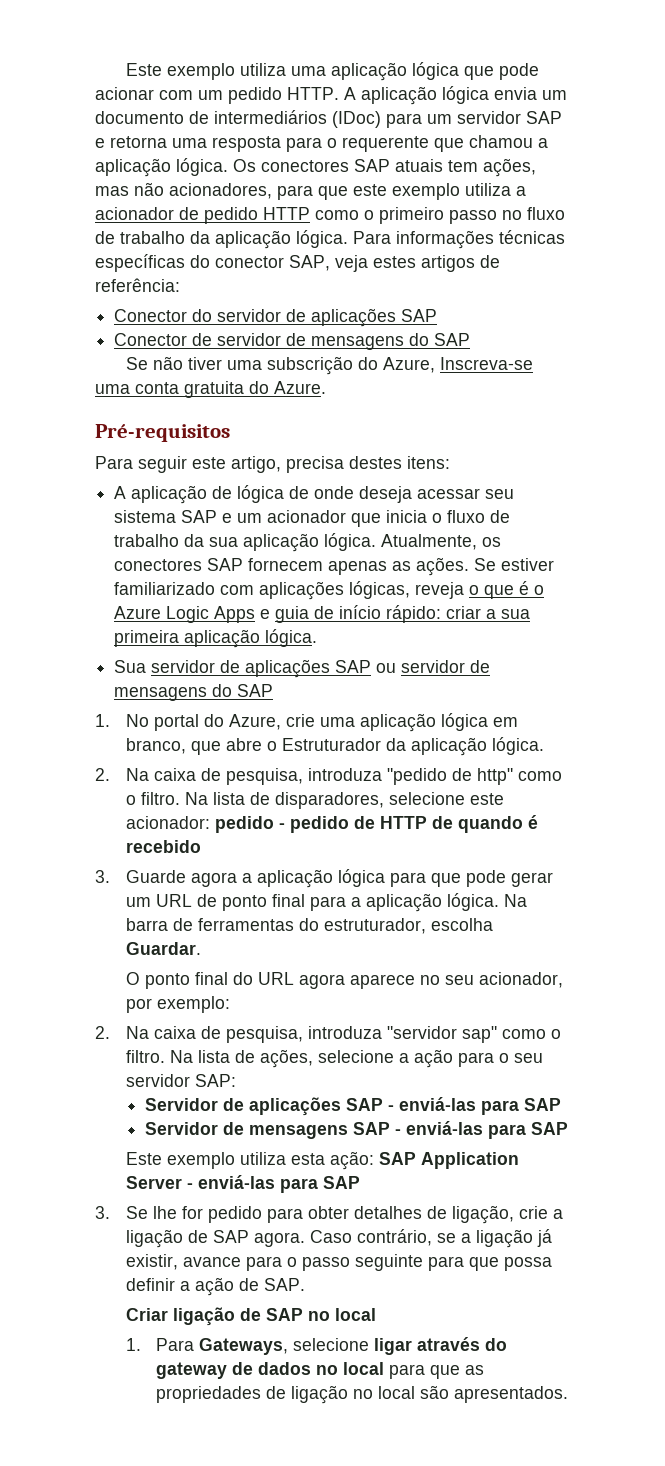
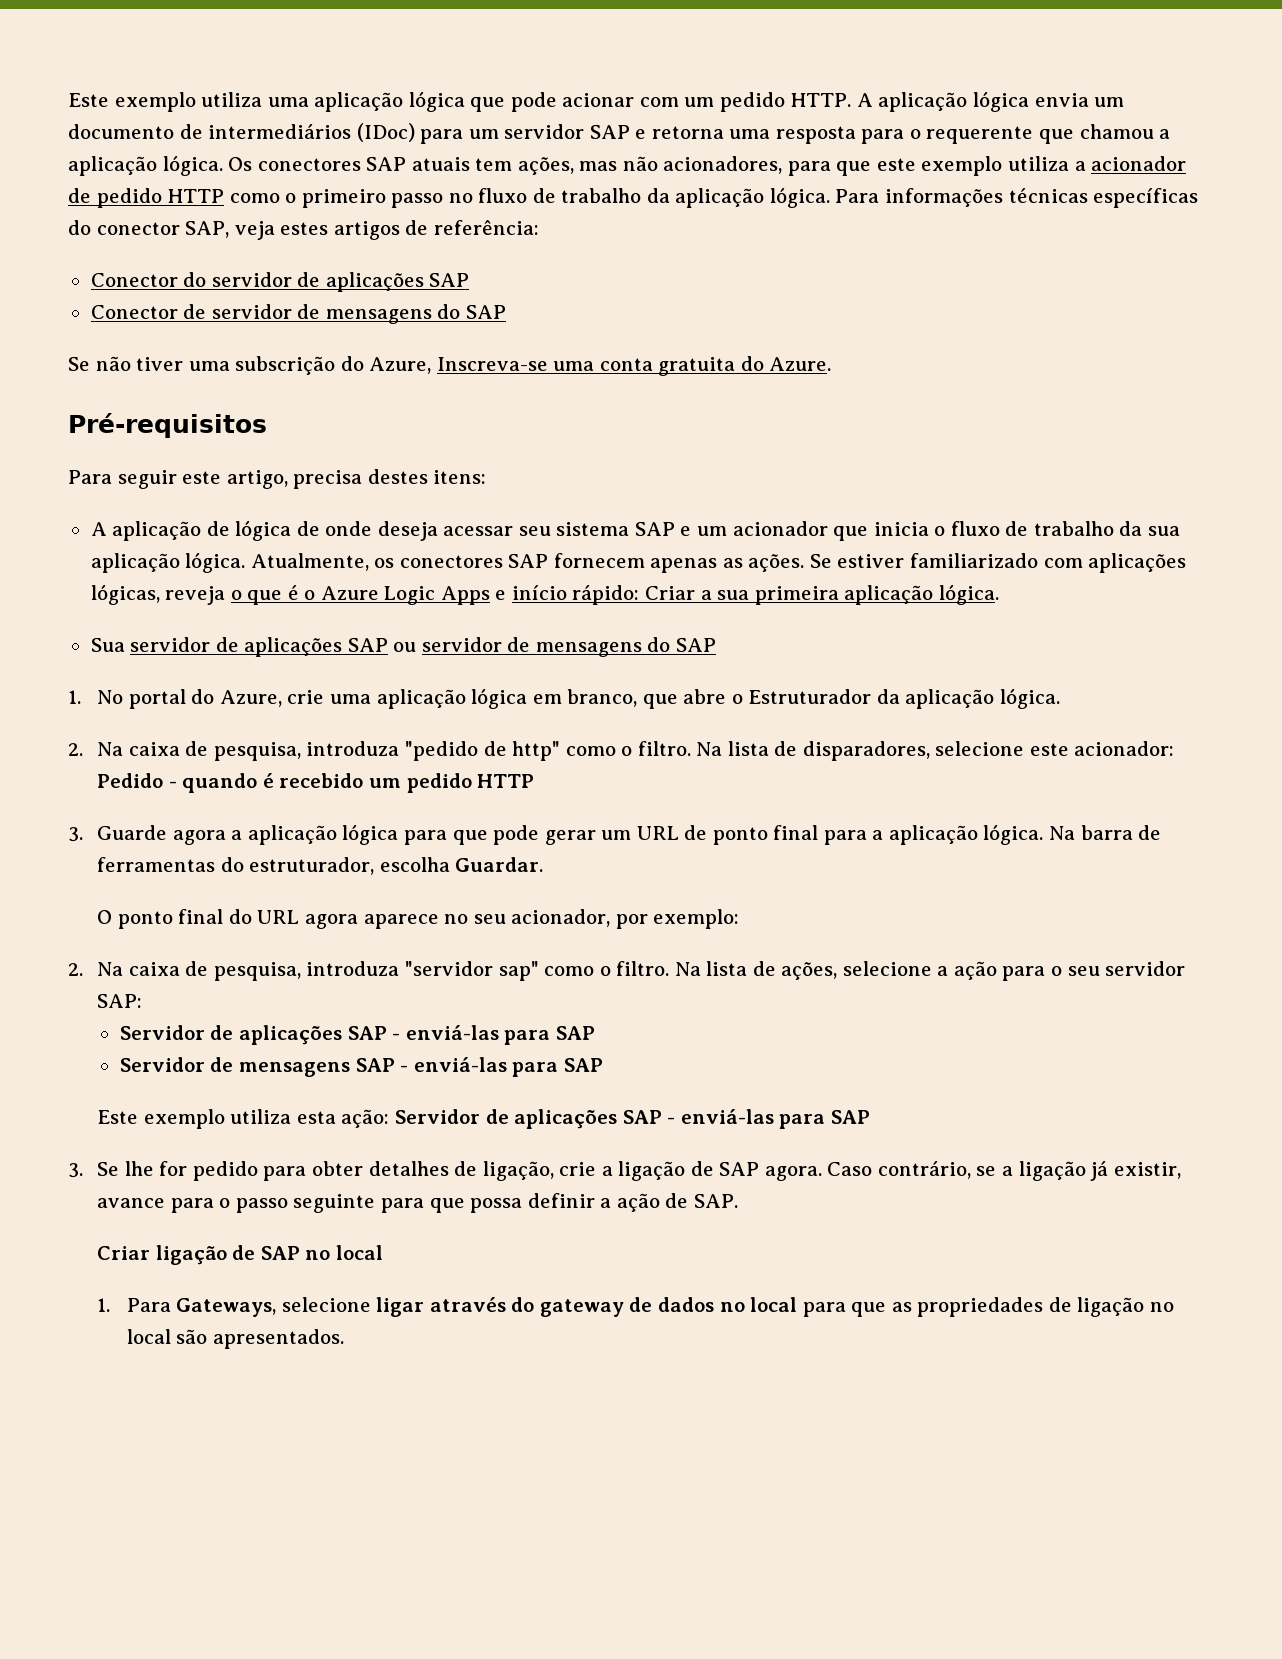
- Se estiver familiarizado com aplicações lógicas, reveja o que é o Azure Logic Apps e guia de início rápido: criar a sua primeira aplicação lógica.
+ Se estiver familiarizado com aplicações lógicas, reveja o que é o Azure Logic Apps e início rápido: Criar a sua primeira aplicação lógica.
- Na lista de disparadores, selecione este acionador: pedido - pedido de HTTP de quando é recebido
+ Na lista de disparadores, selecione este acionador: Pedido - quando é recebido um pedido HTTP
- Este exemplo utiliza esta ação: SAP Application Server - enviá-las para SAP
+ Este exemplo utiliza esta ação: Servidor de aplicações SAP - enviá-las para SAP

